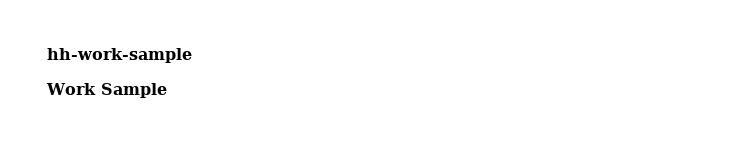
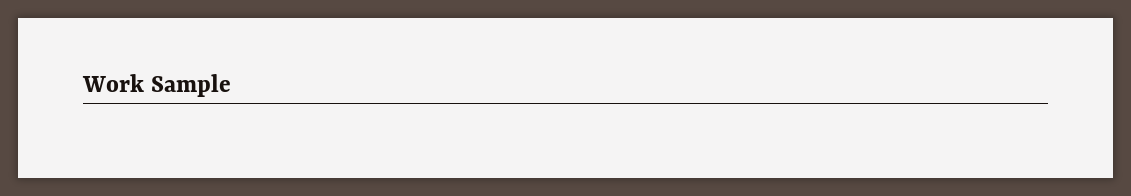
- hh-work-sample

